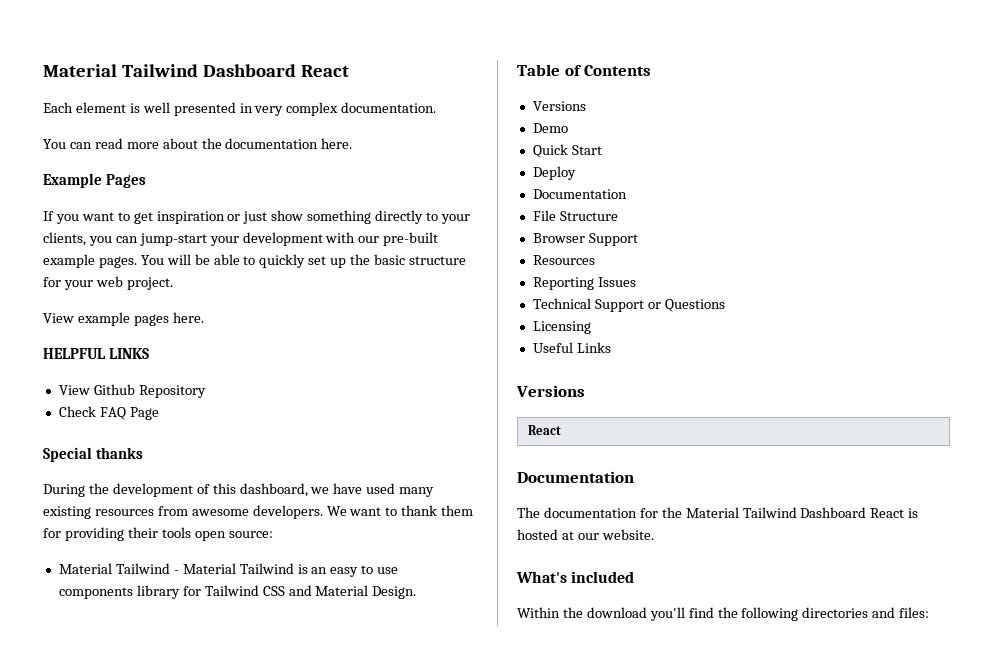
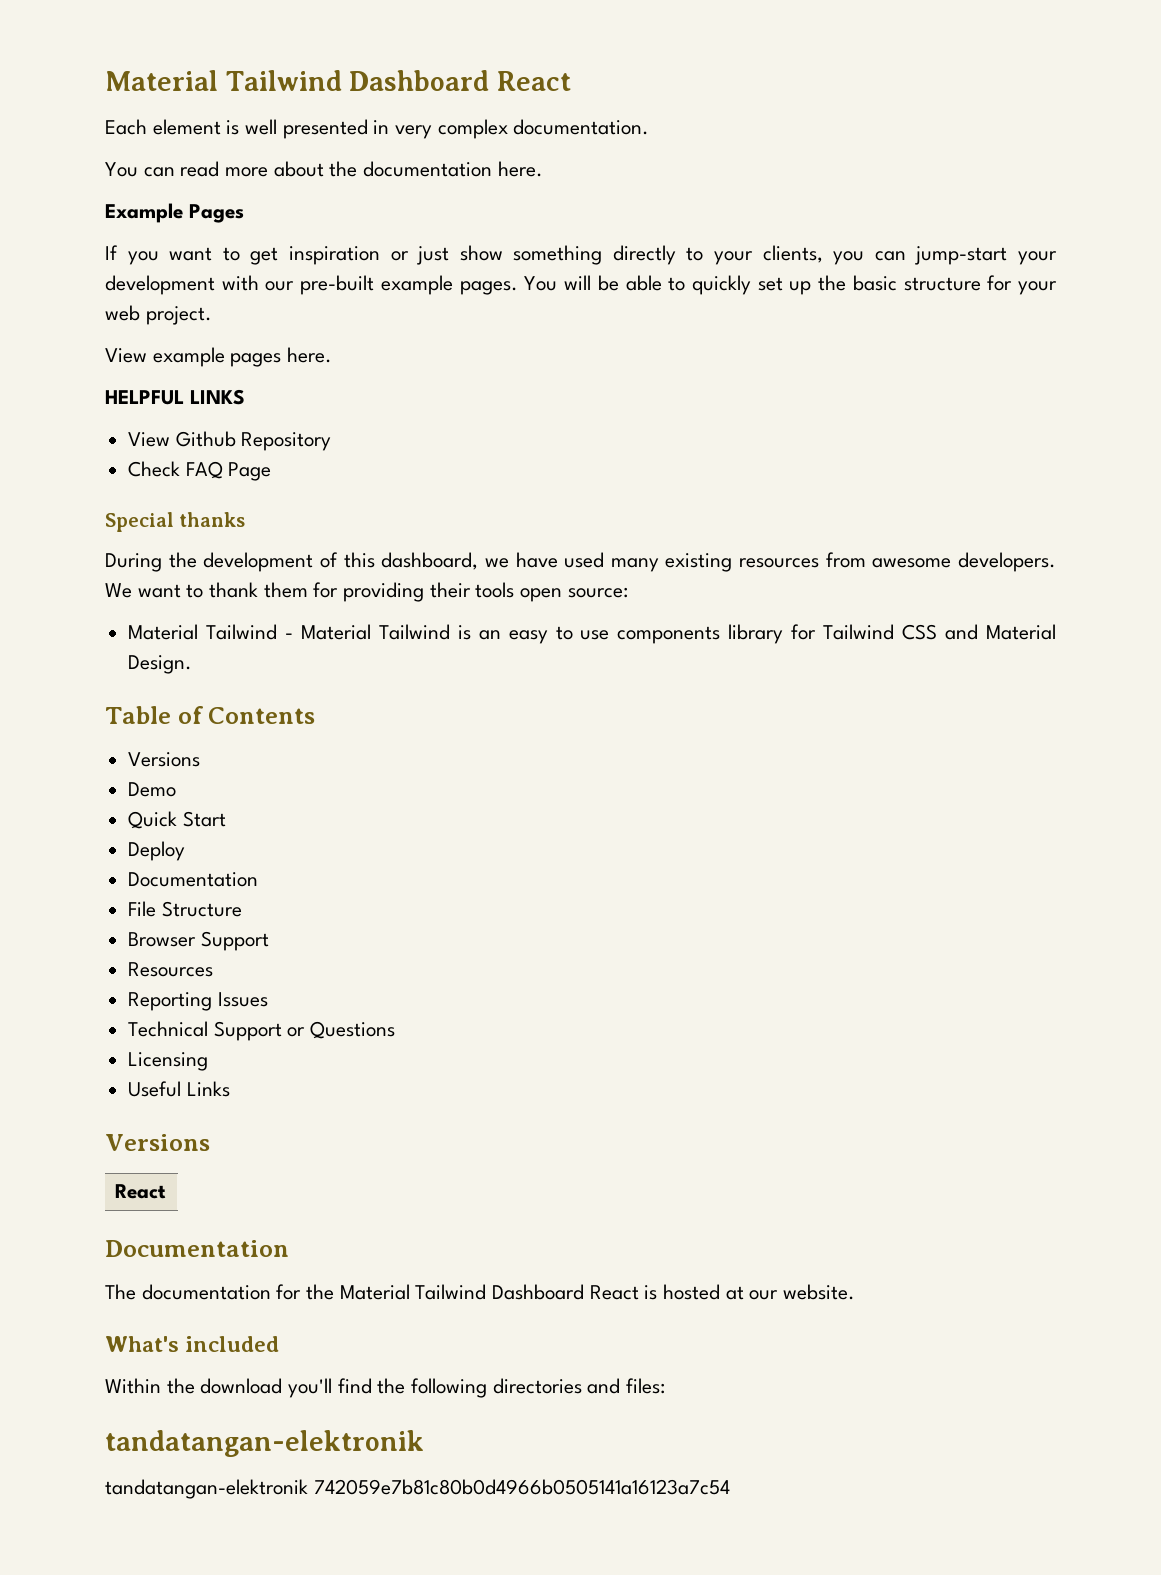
  Within the download you'll find the following directories and files:
+ tandatangan-elektronik
+ tandatangan-elektronik 742059e7b81c80b0d4966b0505141a16123a7c54

